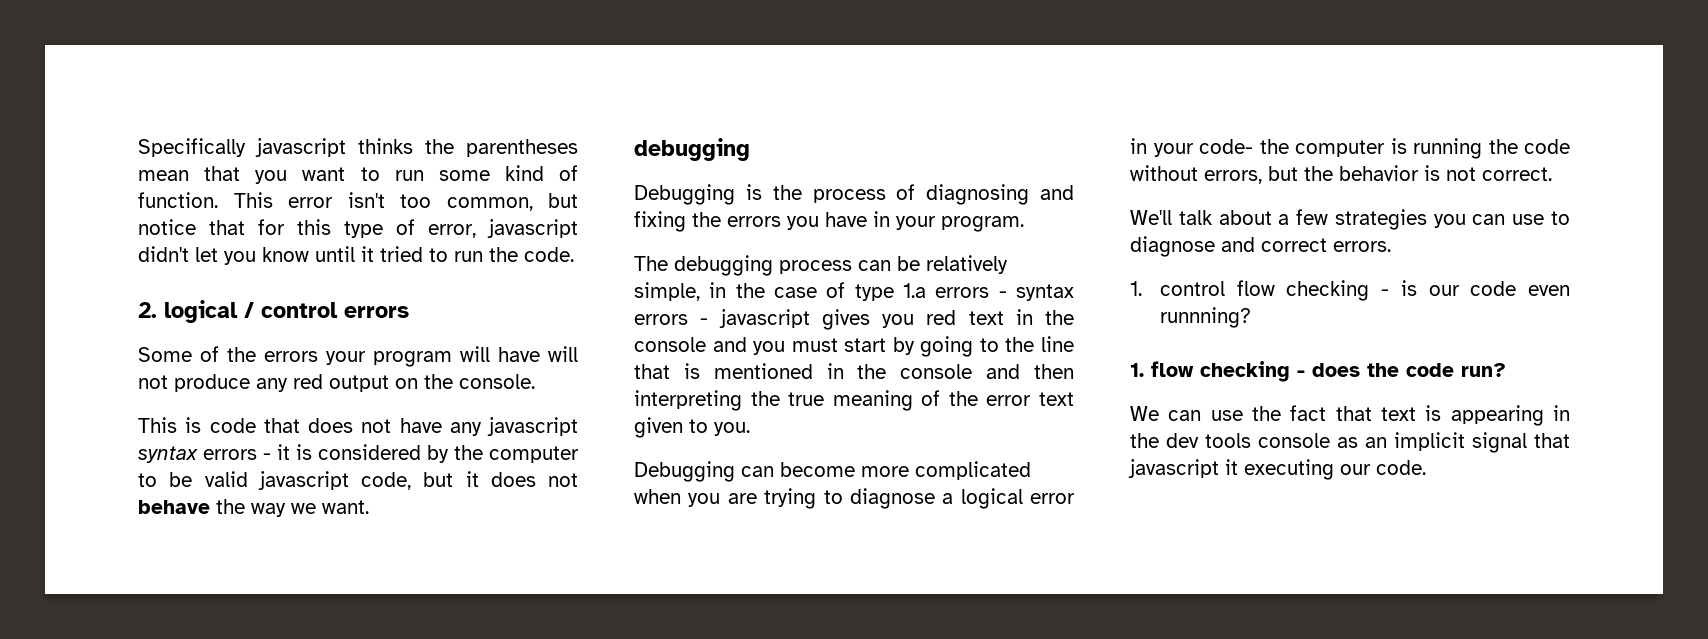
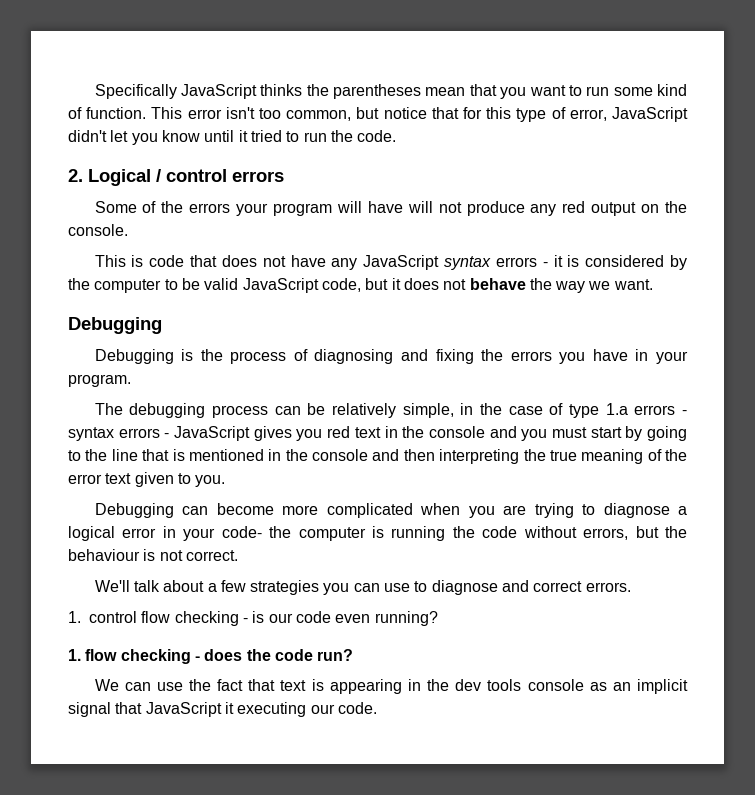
- Specifically javascript thinks the parentheses mean that you want to run some kind of function.
+ Specifically JavaScript thinks the parentheses mean that you want to run some kind of function.
- This error isn't too common, but notice that for this type of error, javascript didn't let you know until it tried to run the code.
+ This error isn't too common, but notice that for this type of error, JavaScript didn't let you know until it tried to run the code.
- 2. logical / control errors
+ 2. Logical / control errors
- This is code that does not have any javascript syntax errors - it is considered by the computer to be valid javascript code, but it does not behave the way we want.
- debugging
+ This is code that does not have any JavaScript syntax errors - it is considered by the computer to be valid JavaScript code, but it does not behave the way we want.
+ Debugging
- The debugging process can be relatively simple, in the case of type 1.a errors - syntax errors - javascript gives you red text in the console and you must start by going to the line that is mentioned in the console and then interpreting the true meaning of the error text given to you.
+ The debugging process can be relatively simple, in the case of type 1.a errors - syntax errors - JavaScript gives you red text in the console and you must start by going to the line that is mentioned in the console and then interpreting the true meaning of the error text given to you.
- Debugging can become more complicated when you are trying to diagnose a logical error in your code- the computer is running the code without errors, but the behavior is not correct.
+ Debugging can become more complicated when you are trying to diagnose a logical error in your code- the computer is running the code without errors, but the behaviour is not correct.
- 1. control flow checking - is our code even runnning?
+ 1. control flow checking - is our code even running?
- We can use the fact that text is appearing in the dev tools console as an implicit signal that javascript it executing our code.
+ We can use the fact that text is appearing in the dev tools console as an implicit signal that JavaScript it executing our code.

